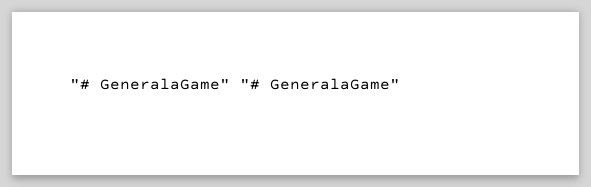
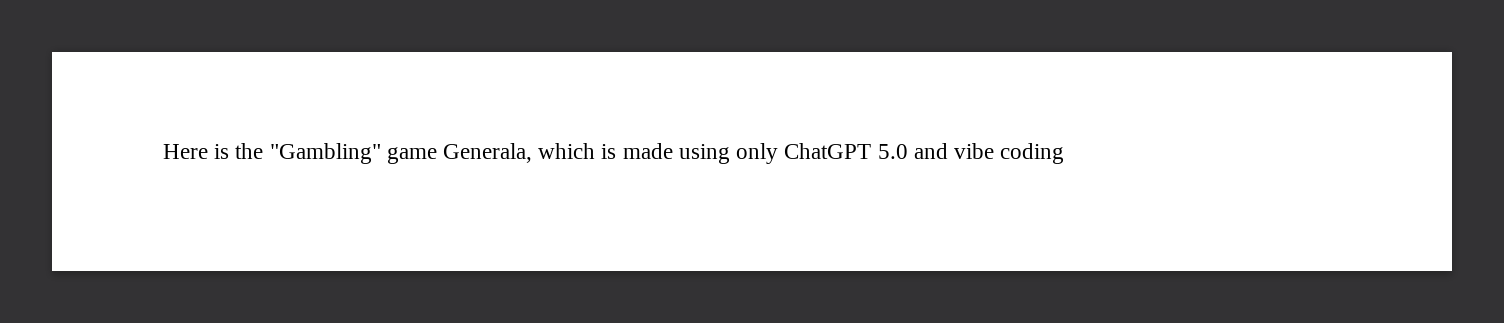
- "# GeneralaGame" "# GeneralaGame"
+ Here is the "Gambling" game Generala, which is made using only ChatGPT 5.0 and vibe coding

